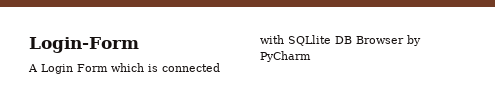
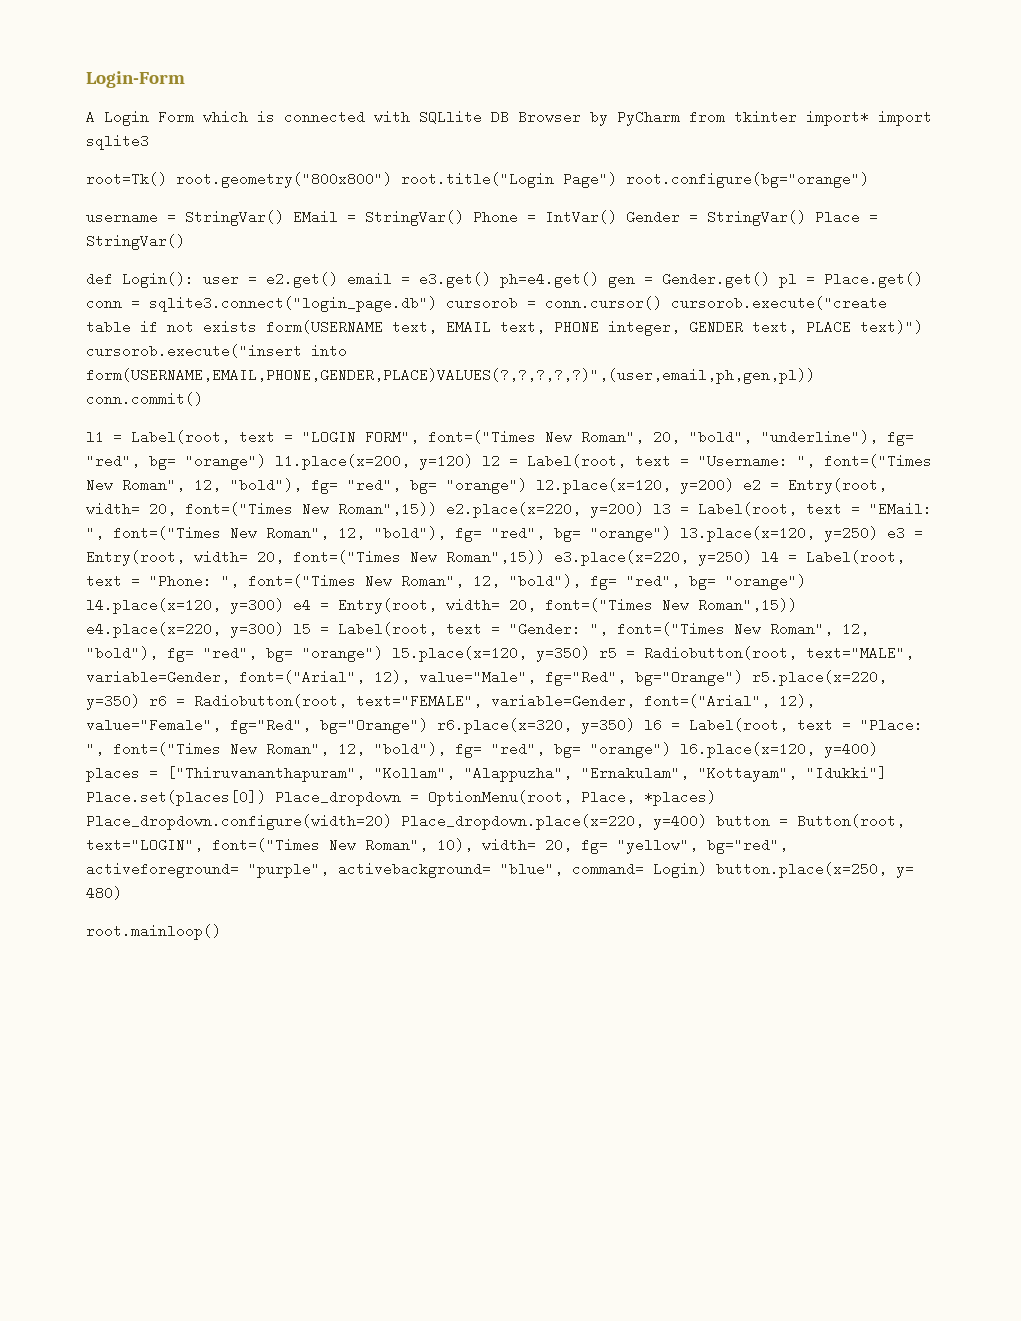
- A Login Form which is connected with SQLlite DB Browser by PyCharm
+ A Login Form which is connected with SQLlite DB Browser by PyCharm from tkinter import* import sqlite3
+ root=Tk() root.geometry("800x800") root.title("Login Page") root.configure(bg="orange")
+ username = StringVar() EMail = StringVar() Phone = IntVar() Gender = StringVar() Place = StringVar()
+ def Login(): user = e2.get() email = e3.get() ph=e4.get() gen = Gender.get() pl = Place.get() conn = sqlite3.connect("login_page.db") cursorob = conn.cursor() cursorob.execute("create table if not exists form(USERNAME text, EMAIL text, PHONE integer, GENDER text, PLACE text)") cursorob.execute("insert into form(USERNAME,EMAIL,PHONE,GENDER,PLACE)VALUES(?,?,?,?,?)",(user,email,ph,gen,pl)) conn.commit()
+ l1 = Label(root, text = "LOGIN FORM", font=("Times New Roman", 20, "bold", "underline"), fg= "red", bg= "orange") l1.place(x=200, y=120) l2 = Label(root, text = "Username: ", font=("Times New Roman", 12, "bold"), fg= "red", bg= "orange") l2.place(x=120, y=200) e2 = Entry(root, width= 20, font=("Times New Roman",15)) e2.place(x=220, y=200) l3 = Label(root, text = "EMail: ", font=("Times New Roman", 12, "bold"), fg= "red", bg= "orange") l3.place(x=120, y=250) e3 = Entry(root, width= 20, font=("Times New Roman",15)) e3.place(x=220, y=250) l4 = Label(root, text = "Phone: ", font=("Times New Roman", 12, "bold"), fg= "red", bg= "orange") l4.place(x=120, y=300) e4 = Entry(root, width= 20, font=("Times New Roman",15)) e4.place(x=220, y=300) l5 = Label(root, text = "Gender: ", font=("Times New Roman", 12, "bold"), fg= "red", bg= "orange") l5.place(x=120, y=350) r5 = Radiobutton(root, text="MALE", variable=Gender, font=("Arial", 12), value="Male", fg="Red", bg="Orange") r5.place(x=220, y=350) r6 = Radiobutton(root, text="FEMALE", variable=Gender, font=("Arial", 12), value="Female", fg="Red", bg="Orange") r6.place(x=320, y=350) l6 = Label(root, text = "Place: ", font=("Times New Roman", 12, "bold"), fg= "red", bg= "orange") l6.place(x=120, y=400) places = ["Thiruvananthapuram", "Kollam", "Alappuzha", "Ernakulam", "Kottayam", "Idukki"] Place.set(places[0]) Place_dropdown = OptionMenu(root, Place, *places) Place_dropdown.configure(width=20) Place_dropdown.place(x=220, y=400) button = Button(root, text="LOGIN", font=("Times New Roman", 10), width= 20, fg= "yellow", bg="red", activeforeground= "purple", activebackground= "blue", command= Login) button.place(x=250, y= 480)
+ root.mainloop()

